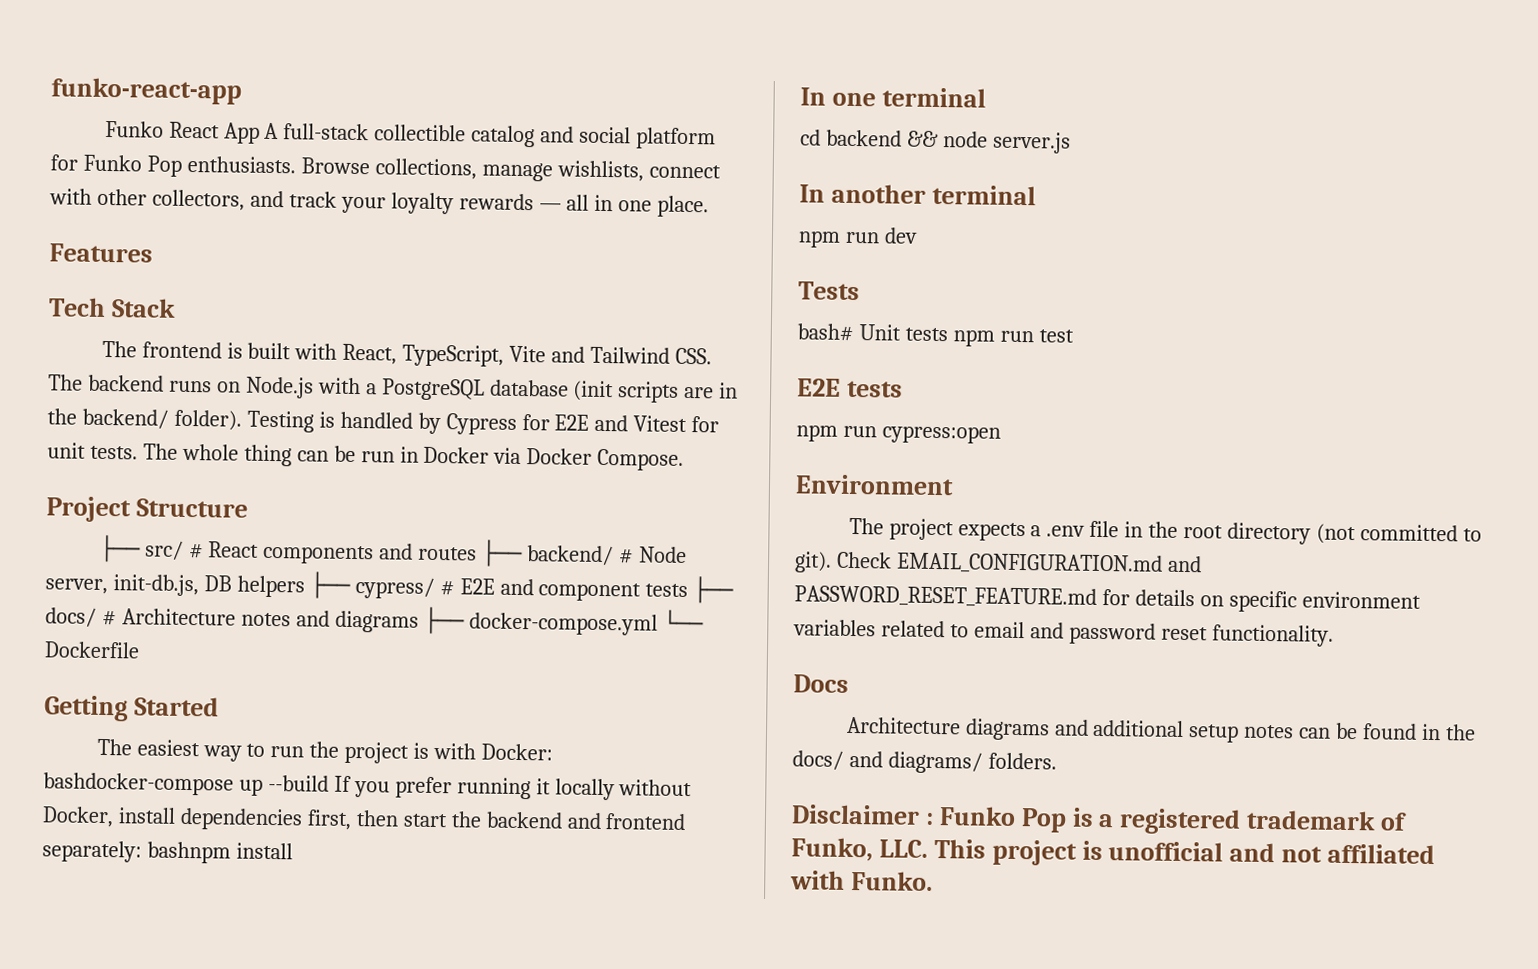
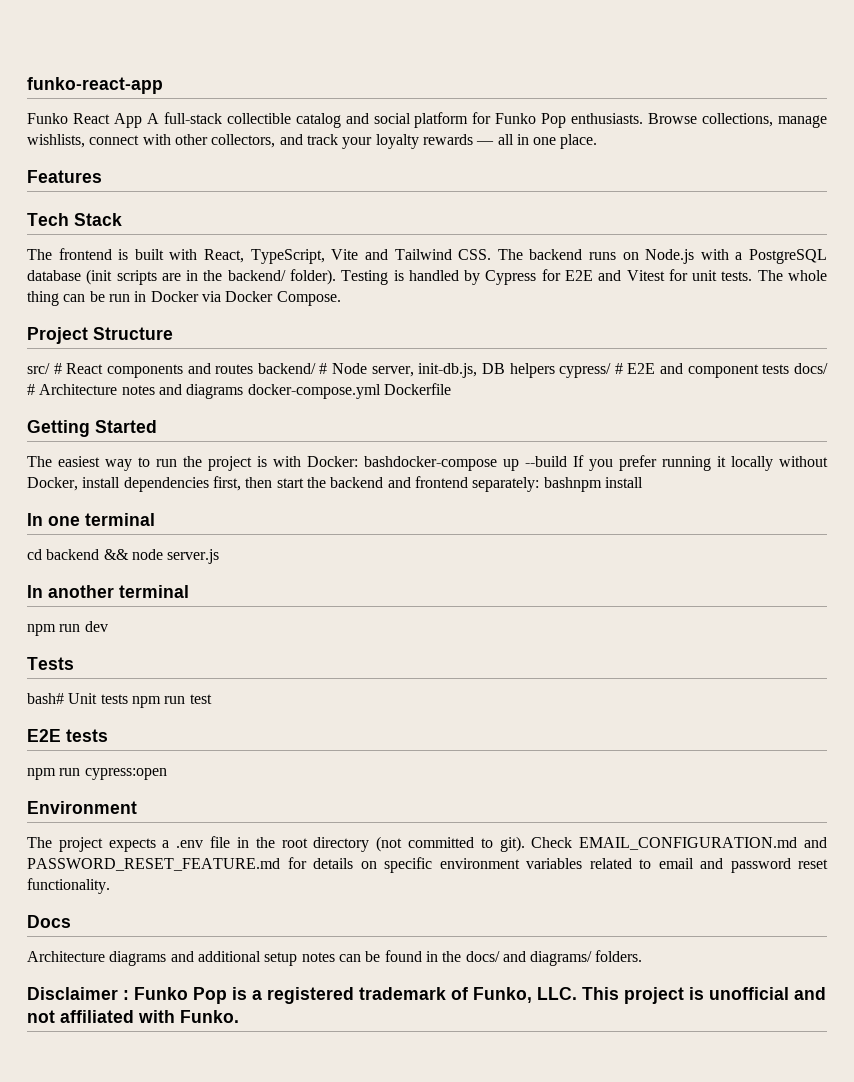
- ├── src/ # React components and routes ├── backend/ # Node server, init-db.js, DB helpers ├── cypress/ # E2E and component tests ├── docs/ # Architecture notes and diagrams ├── docker-compose.yml └── Dockerfile
+ src/ # React components and routes backend/ # Node server, init-db.js, DB helpers cypress/ # E2E and component tests docs/ # Architecture notes and diagrams docker-compose.yml Dockerfile

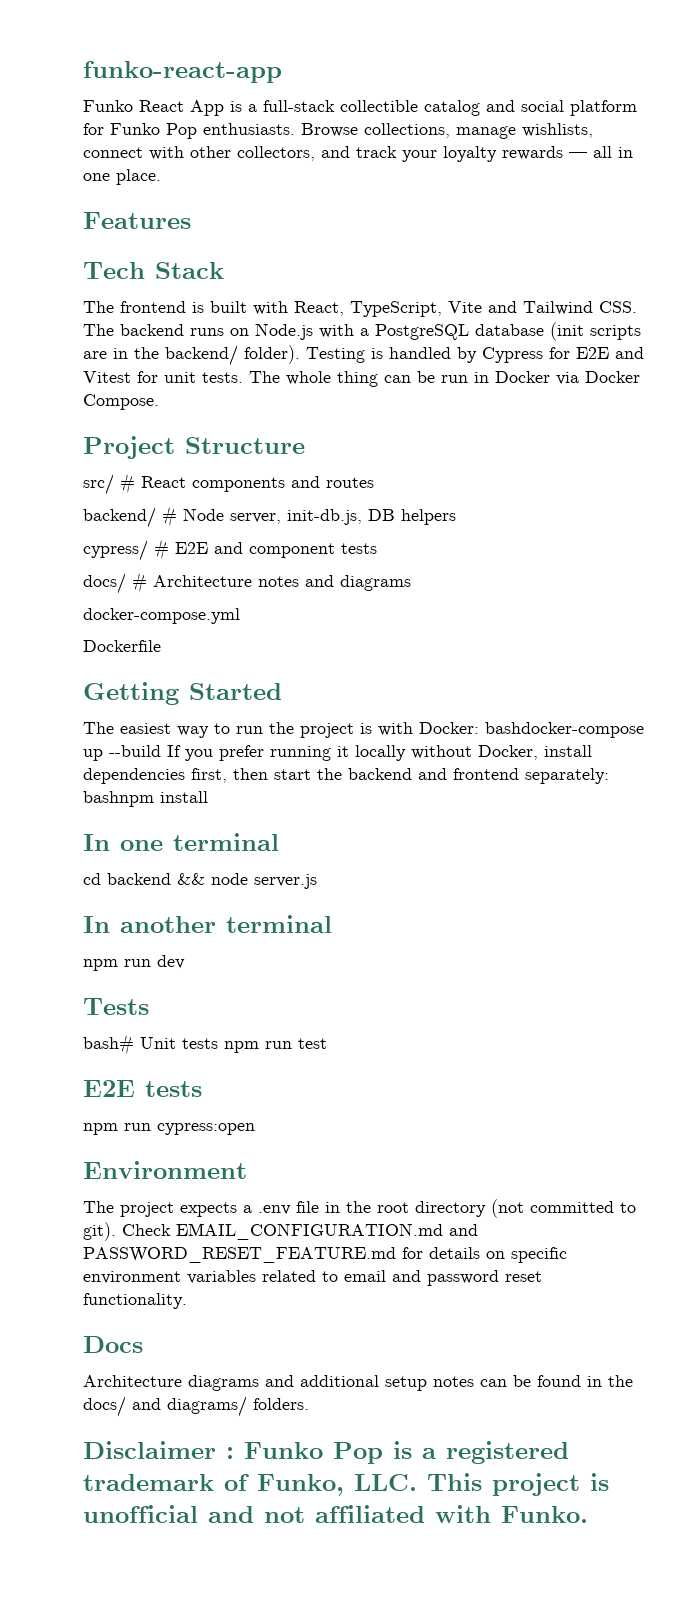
- Funko React App A full-stack collectible catalog and social platform for Funko Pop enthusiasts.
+ Funko React App is a full-stack collectible catalog and social platform for Funko Pop enthusiasts.
- src/ # React components and routes backend/ # Node server, init-db.js, DB helpers cypress/ # E2E and component tests docs/ # Architecture notes and diagrams docker-compose.yml Dockerfile
+ src/ # React components and routes
+ backend/ # Node server, init-db.js, DB helpers
+ cypress/ # E2E and component tests
+ docs/ # Architecture notes and diagrams
+ docker-compose.yml
+ Dockerfile

